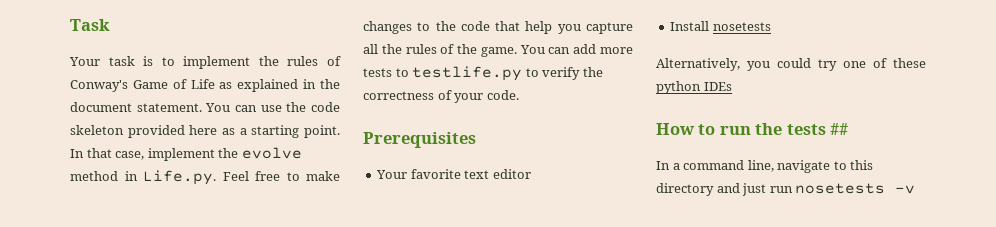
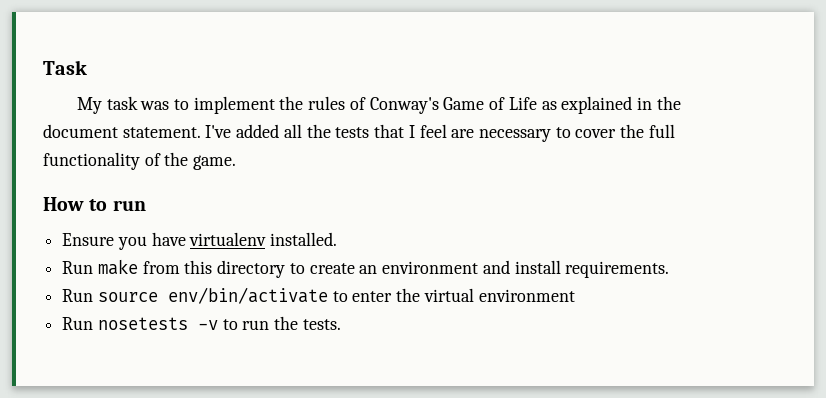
- Your task is to implement the rules of Conway's Game of Life as explained in the document statement.
+ My task was to implement the rules of Conway's Game of Life as explained in the document statement.
- You can use the code skeleton provided here as a starting point. In that case, implement the evolve method in Life.py. Feel free to make changes to the code that help you capture all the rules of the game. You can add more tests to testlife.py to verify the correctness of your code.
- Prerequisites
- Your favorite text editor
- Install nosetests
- Alternatively, you could try one of these python IDEs
- How to run the tests ##
- In a command line, navigate to this directory and just run nosetests -v
+ I've added all the tests that I feel are necessary to cover the full functionality of the game.
+ How to run
+ Ensure you have virtualenv installed.
+ Run make from this directory to create an environment and install requirements.
+ Run source env/bin/activate to enter the virtual environment
+ Run nosetests -v to run the tests.

